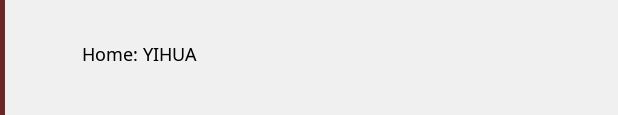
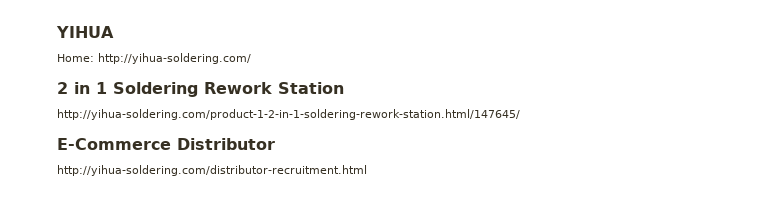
- Home: YIHUA
+ YIHUA
+ Home: http://yihua-soldering.com/
+ 2 in 1 Soldering Rework Station
+ http://yihua-soldering.com/product-1-2-in-1-soldering-rework-station.html/147645/
+ E-Commerce Distributor
+ http://yihua-soldering.com/distributor-recruitment.html

